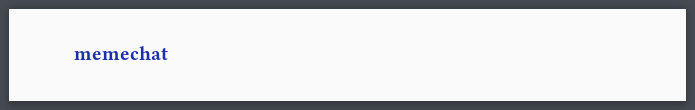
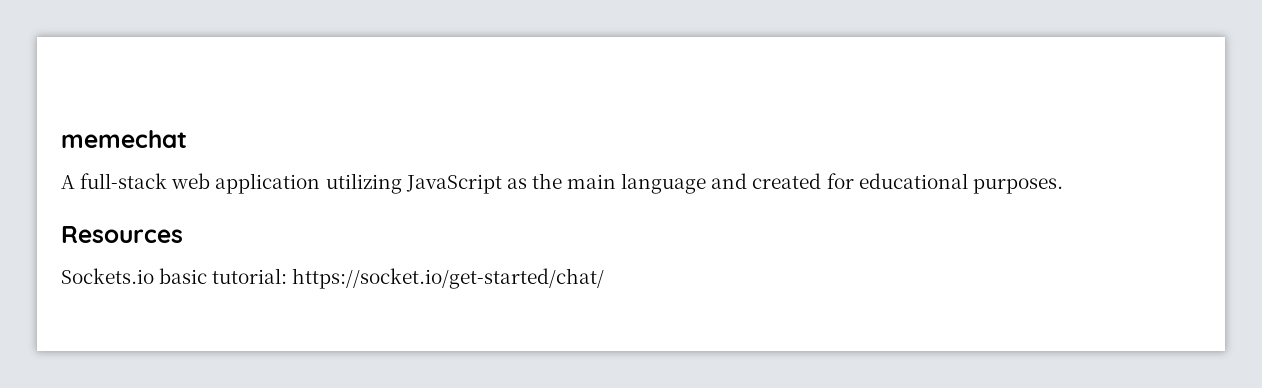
+ A full-stack web application utilizing JavaScript as the main language and created for educational purposes.
+ Resources
+ Sockets.io basic tutorial: https://socket.io/get-started/chat/

